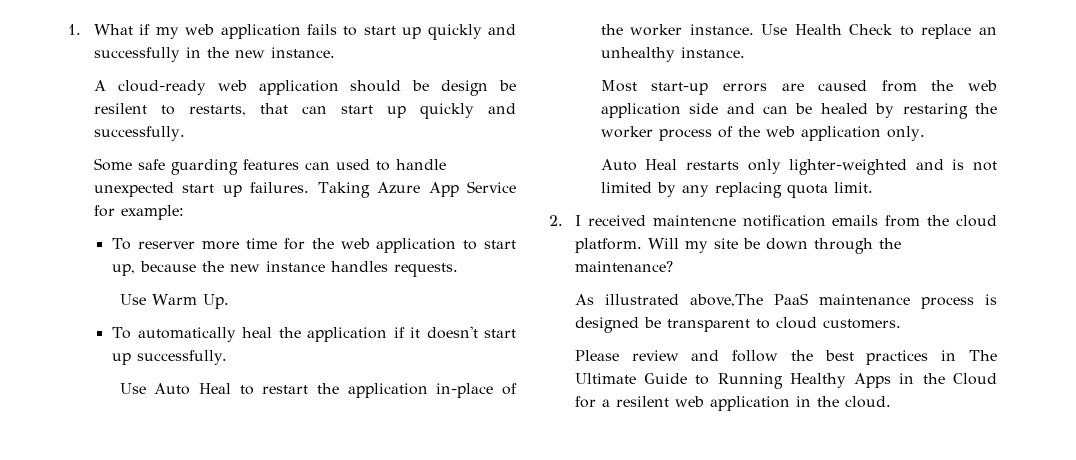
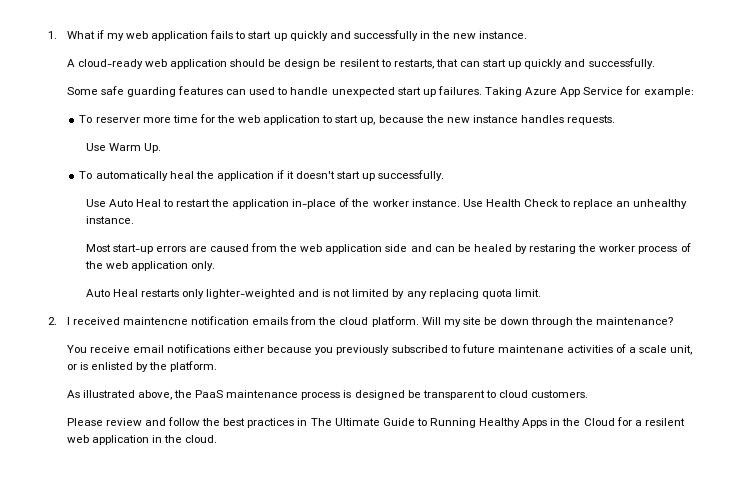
+ You receive email notifications either because you previously subscribed to future maintenane activities of a scale unit, or is enlisted by the platform.
- As illustrated above,The PaaS maintenance process is designed be transparent to cloud customers.
+ As illustrated above, the PaaS maintenance process is designed be transparent to cloud customers.

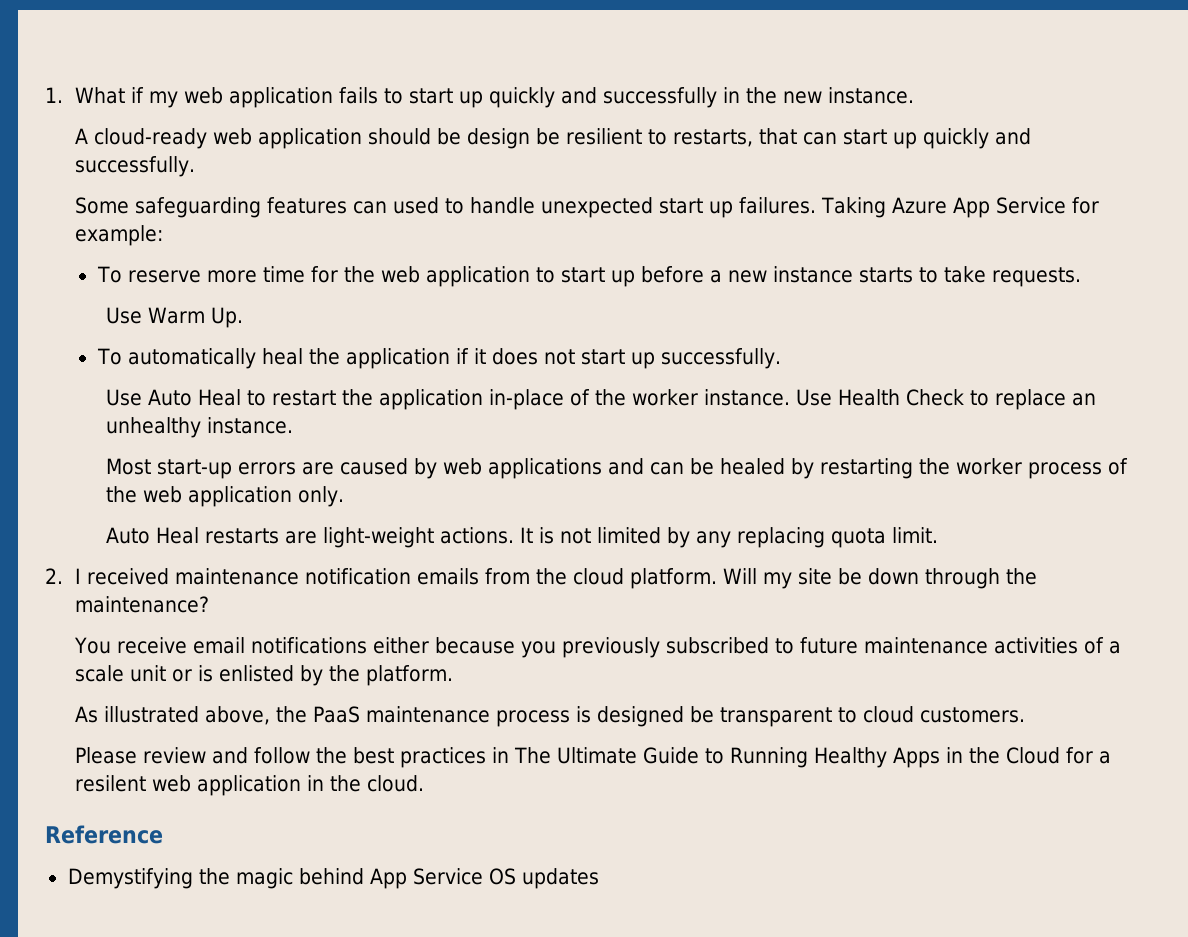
- A cloud-ready web application should be design be resilent to restarts, that can start up quickly and successfully.
+ A cloud-ready web application should be design be resilient to restarts, that can start up quickly and successfully.
- Some safe guarding features can used to handle unexpected start up failures.
+ Some safeguarding features can used to handle unexpected start up failures.
- To reserver more time for the web application to start up, because the new instance handles requests.
+ To reserve more time for the web application to start up before a new instance starts to take requests.
- To automatically heal the application if it doesn't start up successfully.
+ To automatically heal the application if it does not start up successfully.
- Most start-up errors are caused from the web application side and can be healed by restaring the worker process of the web application only.
+ Most start-up errors are caused by web applications and can be healed by restarting the worker process of the web application only.
- Auto Heal restarts only lighter-weighted and is not limited by any replacing quota limit.
+ Auto Heal restarts are light-weight actions. It is not limited by any replacing quota limit.
- 2. I received maintencne notification emails from the cloud platform.
+ 2. I received maintenance notification emails from the cloud platform.
- You receive email notifications either because you previously subscribed to future maintenane activities of a scale unit, or is enlisted by the platform.
+ You receive email notifications either because you previously subscribed to future maintenance activities of a scale unit or is enlisted by the platform.
+ Reference
+ Demystifying the magic behind App Service OS updates

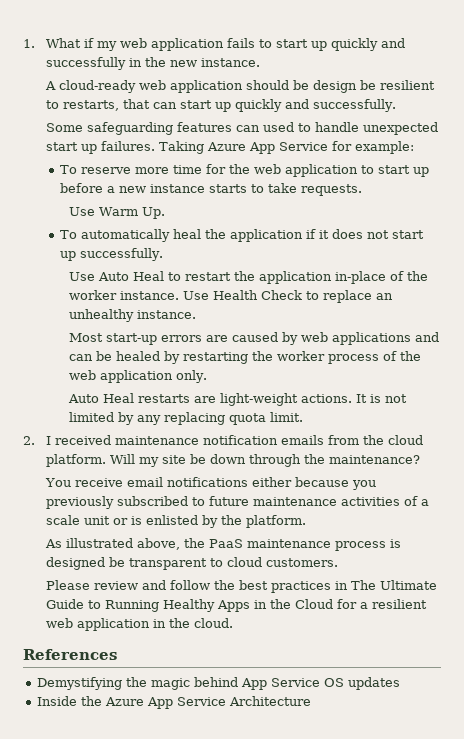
- Please review and follow the best practices in The Ultimate Guide to Running Healthy Apps in the Cloud for a resilent web application in the cloud.
+ Please review and follow the best practices in The Ultimate Guide to Running Healthy Apps in the Cloud for a resilient web application in the cloud.
- Reference
+ References
+ Inside the Azure App Service Architecture

